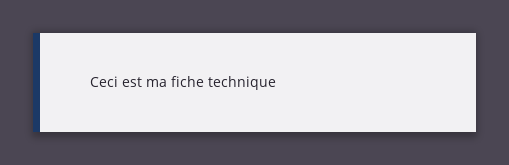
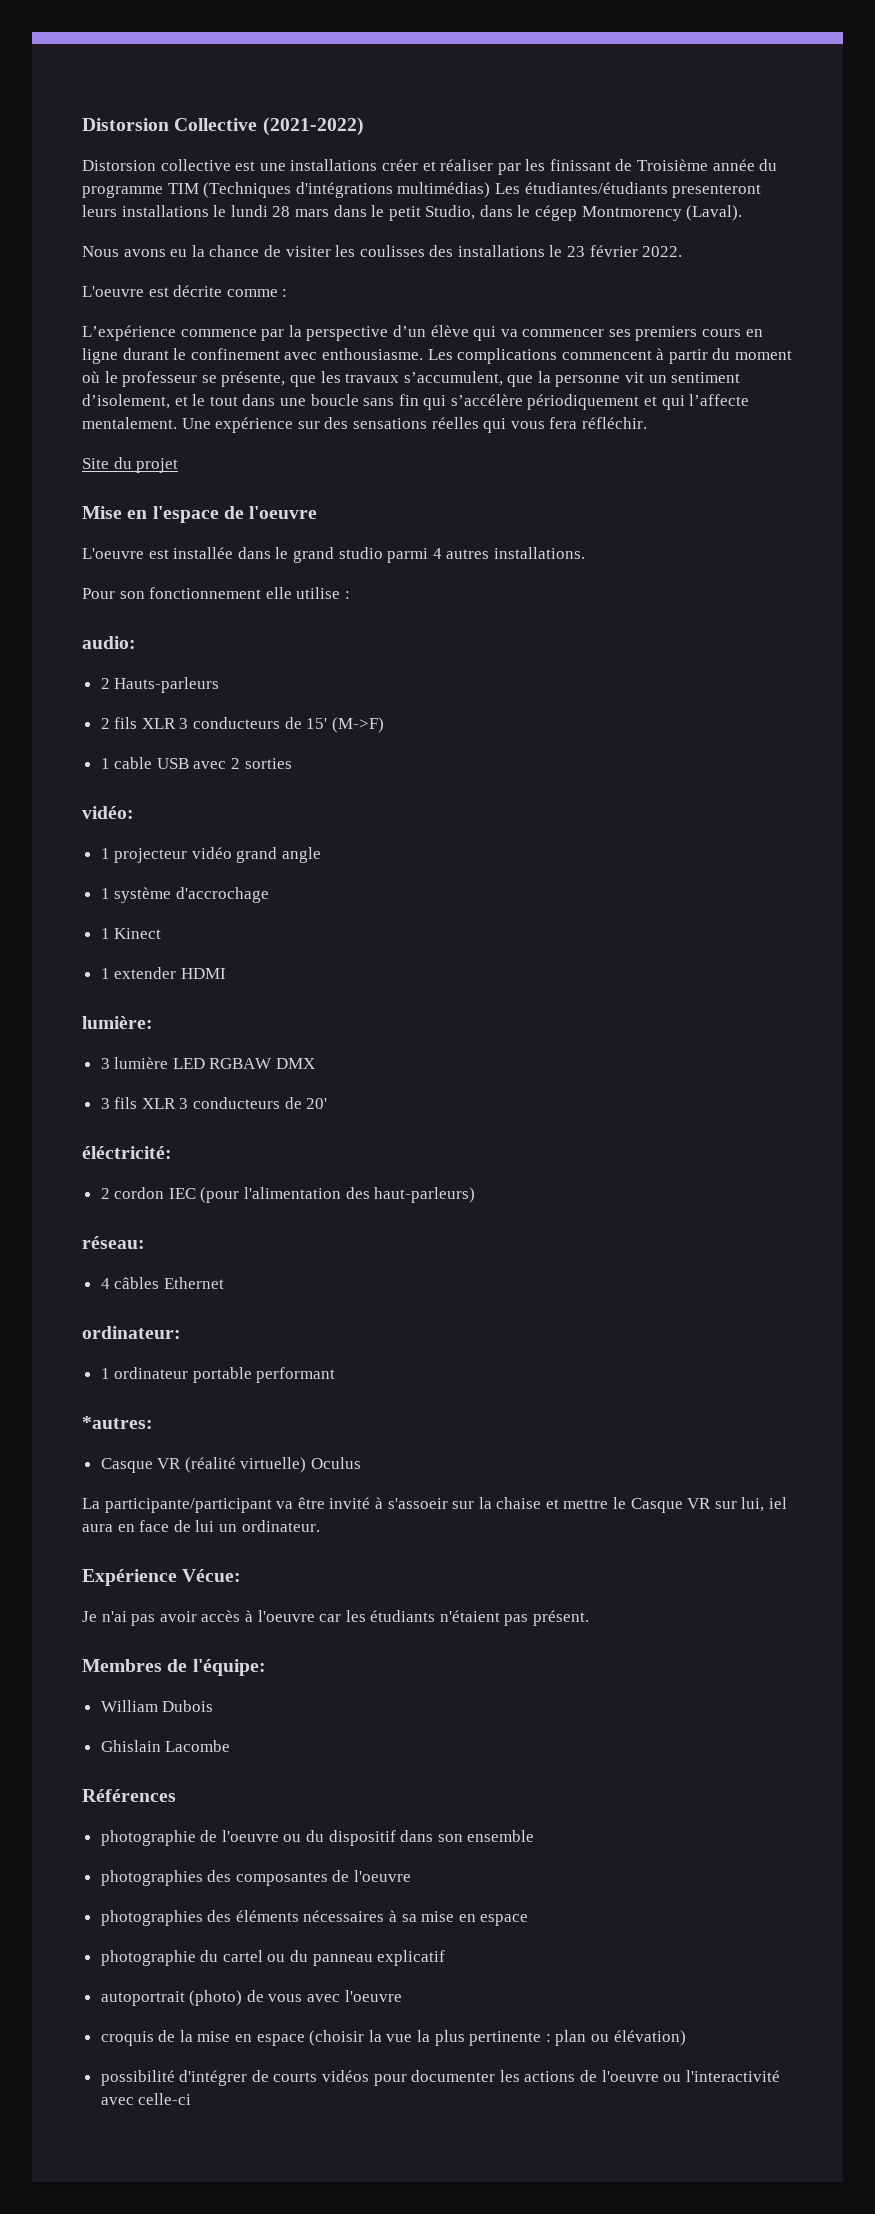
- Ceci est ma fiche technique
+ Distorsion Collective (2021-2022)
+ Distorsion collective est une installations créer et réaliser par les finissant de Troisième année du programme TIM (Techniques d'intégrations multimédias) Les étudiantes/étudiants presenteront leurs installations le lundi 28 mars dans le petit Studio, dans le cégep Montmorency (Laval).
+ Nous avons eu la chance de visiter les coulisses des installations le 23 février 2022.
+ L'oeuvre est décrite comme :
+ L’expérience commence par la perspective d’un élève qui va commencer ses premiers cours en ligne durant le confinement avec enthousiasme. Les complications commencent à partir du moment où le professeur se présente, que les travaux s’accumulent, que la personne vit un sentiment d’isolement, et le tout dans une boucle sans fin qui s’accélère périodiquement et qui l’affecte mentalement. Une expérience sur des sensations réelles qui vous fera réfléchir.
+ Site du projet
+ Mise en l'espace de l'oeuvre
+ L'oeuvre est installée dans le grand studio parmi 4 autres installations.
+ Pour son fonctionnement elle utilise :
+ audio:
+ 2 Hauts-parleurs
+ 2 fils XLR 3 conducteurs de 15' (M->F)
+ 1 cable USB avec 2 sorties
+ vidéo:
+ 1 projecteur vidéo grand angle
+ 1 système d'accrochage
+ 1 Kinect
+ 1 extender HDMI
+ lumière:
+ 3 lumière LED RGBAW DMX
+ 3 fils XLR 3 conducteurs de 20'
+ éléctricité:
+ 2 cordon IEC (pour l'alimentation des haut-parleurs)
+ réseau:
+ 4 câbles Ethernet
+ ordinateur:
+ 1 ordinateur portable performant
+ *autres:
+ Casque VR (réalité virtuelle) Oculus
+ La participante/participant va être invité à s'assoeir sur la chaise et mettre le Casque VR sur lui, iel aura en face de lui un ordinateur.
+ Expérience Vécue:
+ Je n'ai pas avoir accès à l'oeuvre car les étudiants n'étaient pas présent.
+ Membres de l'équipe:
+ William Dubois
+ Ghislain Lacombe
+ Références
+ photographie de l'oeuvre ou du dispositif dans son ensemble
+ photographies des composantes de l'oeuvre
+ photographies des éléments nécessaires à sa mise en espace
+ photographie du cartel ou du panneau explicatif
+ autoportrait (photo) de vous avec l'oeuvre
+ croquis de la mise en espace (choisir la vue la plus pertinente : plan ou élévation)
+ possibilité d'intégrer de courts vidéos pour documenter les actions de l'oeuvre ou l'interactivité avec celle-ci

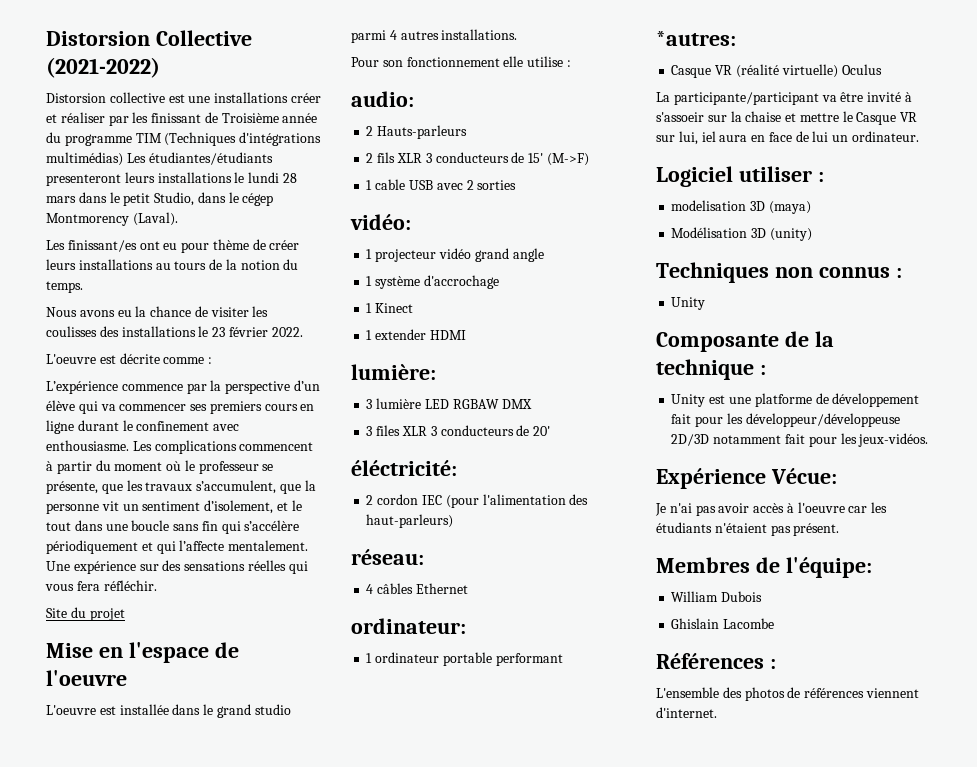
+ Les finissant/es ont eu pour thème de créer leurs installations au tours de la notion du temps.
- 3 fils XLR 3 conducteurs de 20'
+ 3 files XLR 3 conducteurs de 20'
+ Logiciel utiliser :
+ modelisation 3D (maya)
+ Modélisation 3D (unity)
+ Techniques non connus :
+ Unity
+ Composante de la technique :
+ Unity est une platforme de développement fait pour les développeur/développeuse 2D/3D notamment fait pour les jeux-vidéos.
- Références
- photographie de l'oeuvre ou du dispositif dans son ensemble
- photographies des composantes de l'oeuvre
- photographies des éléments nécessaires à sa mise en espace
- photographie du cartel ou du panneau explicatif
- autoportrait (photo) de vous avec l'oeuvre
- croquis de la mise en espace (choisir la vue la plus pertinente : plan ou élévation)
- possibilité d'intégrer de courts vidéos pour documenter les actions de l'oeuvre ou l'interactivité avec celle-ci
+ Références :
+ L'ensemble des photos de références viennent d'internet.

